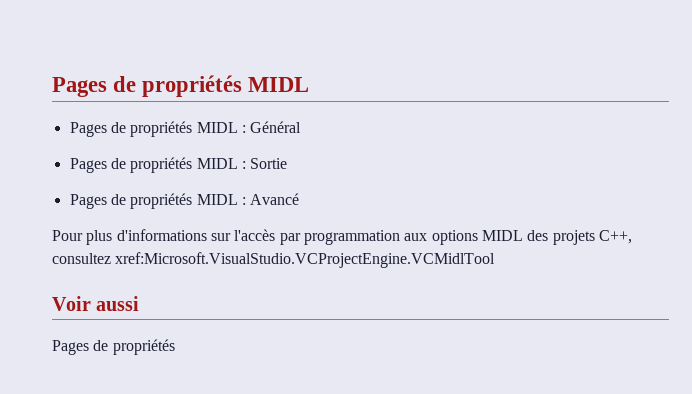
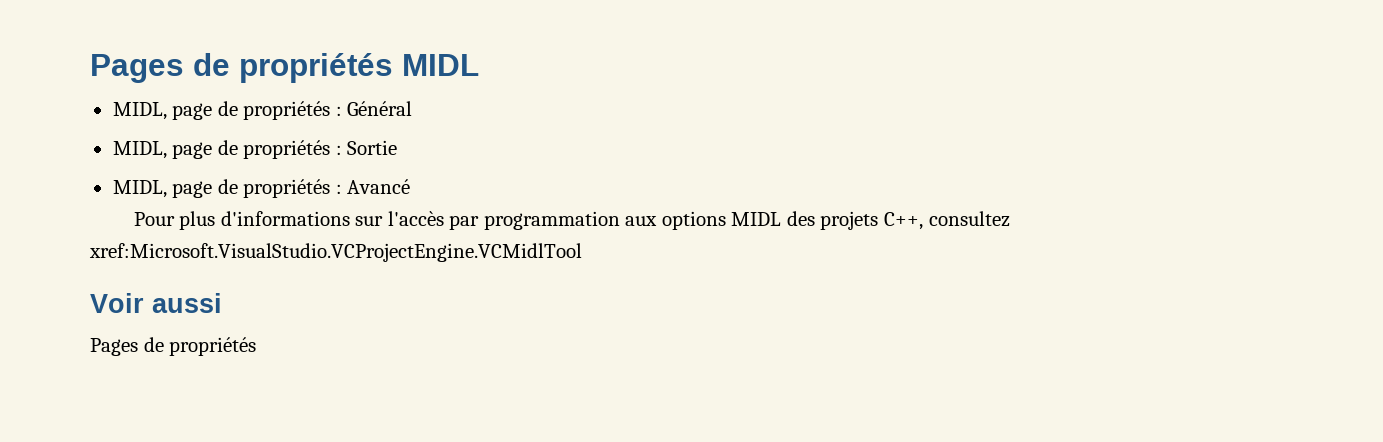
- Pages de propriétés MIDL : Général
+ MIDL, page de propriétés : Général
- Pages de propriétés MIDL : Sortie
+ MIDL, page de propriétés : Sortie
- Pages de propriétés MIDL : Avancé
+ MIDL, page de propriétés : Avancé

